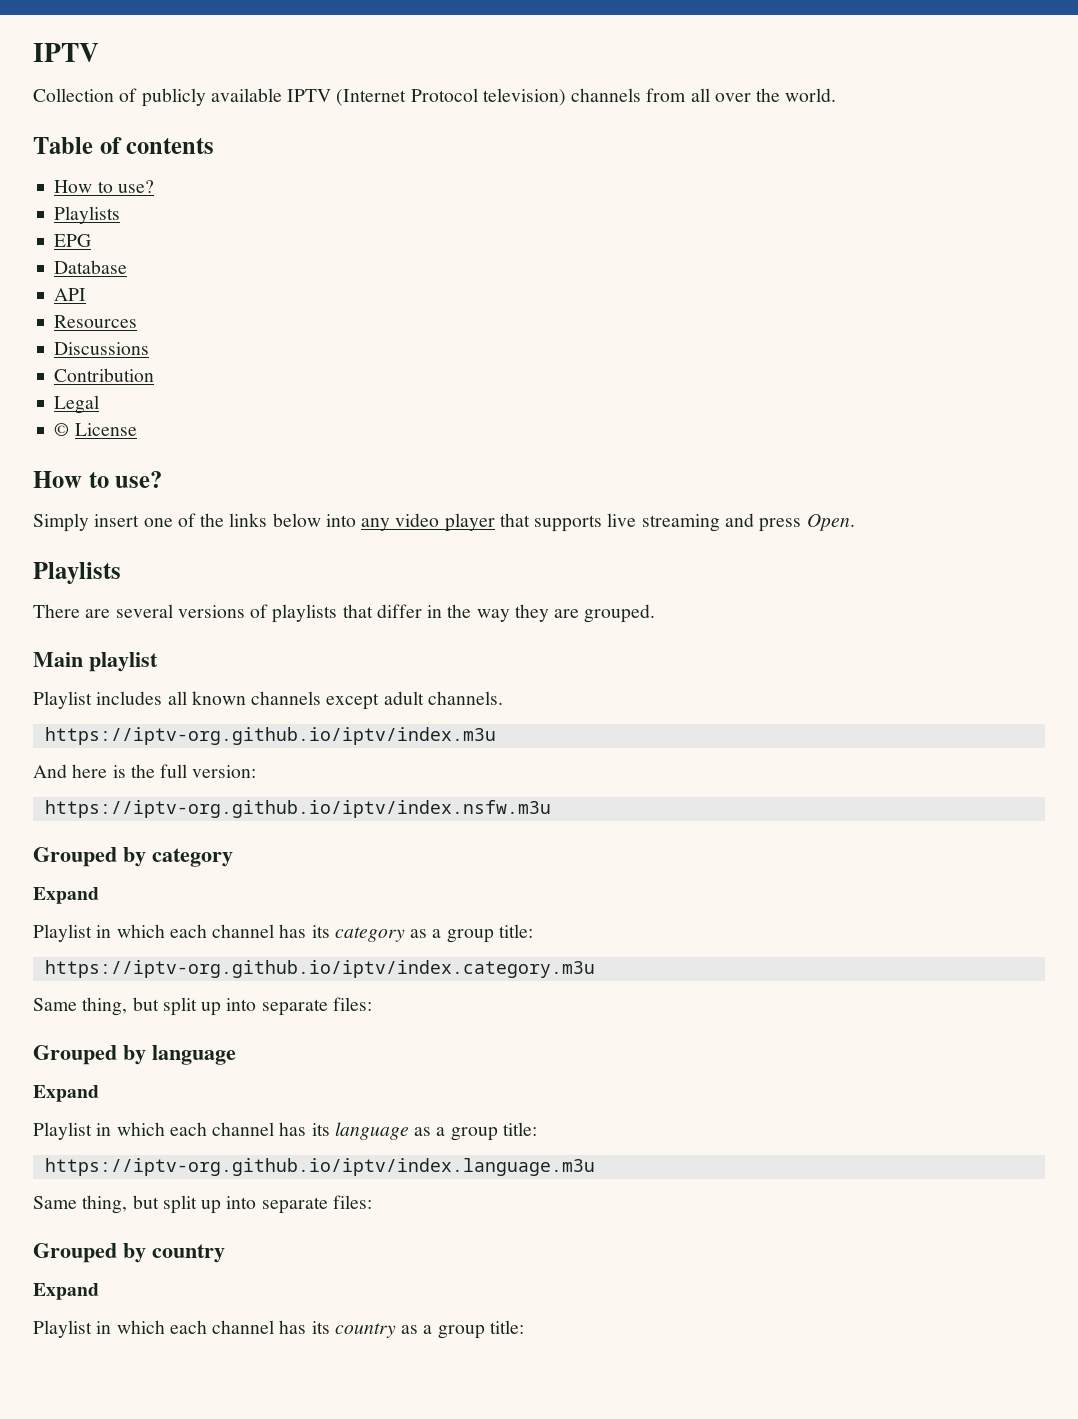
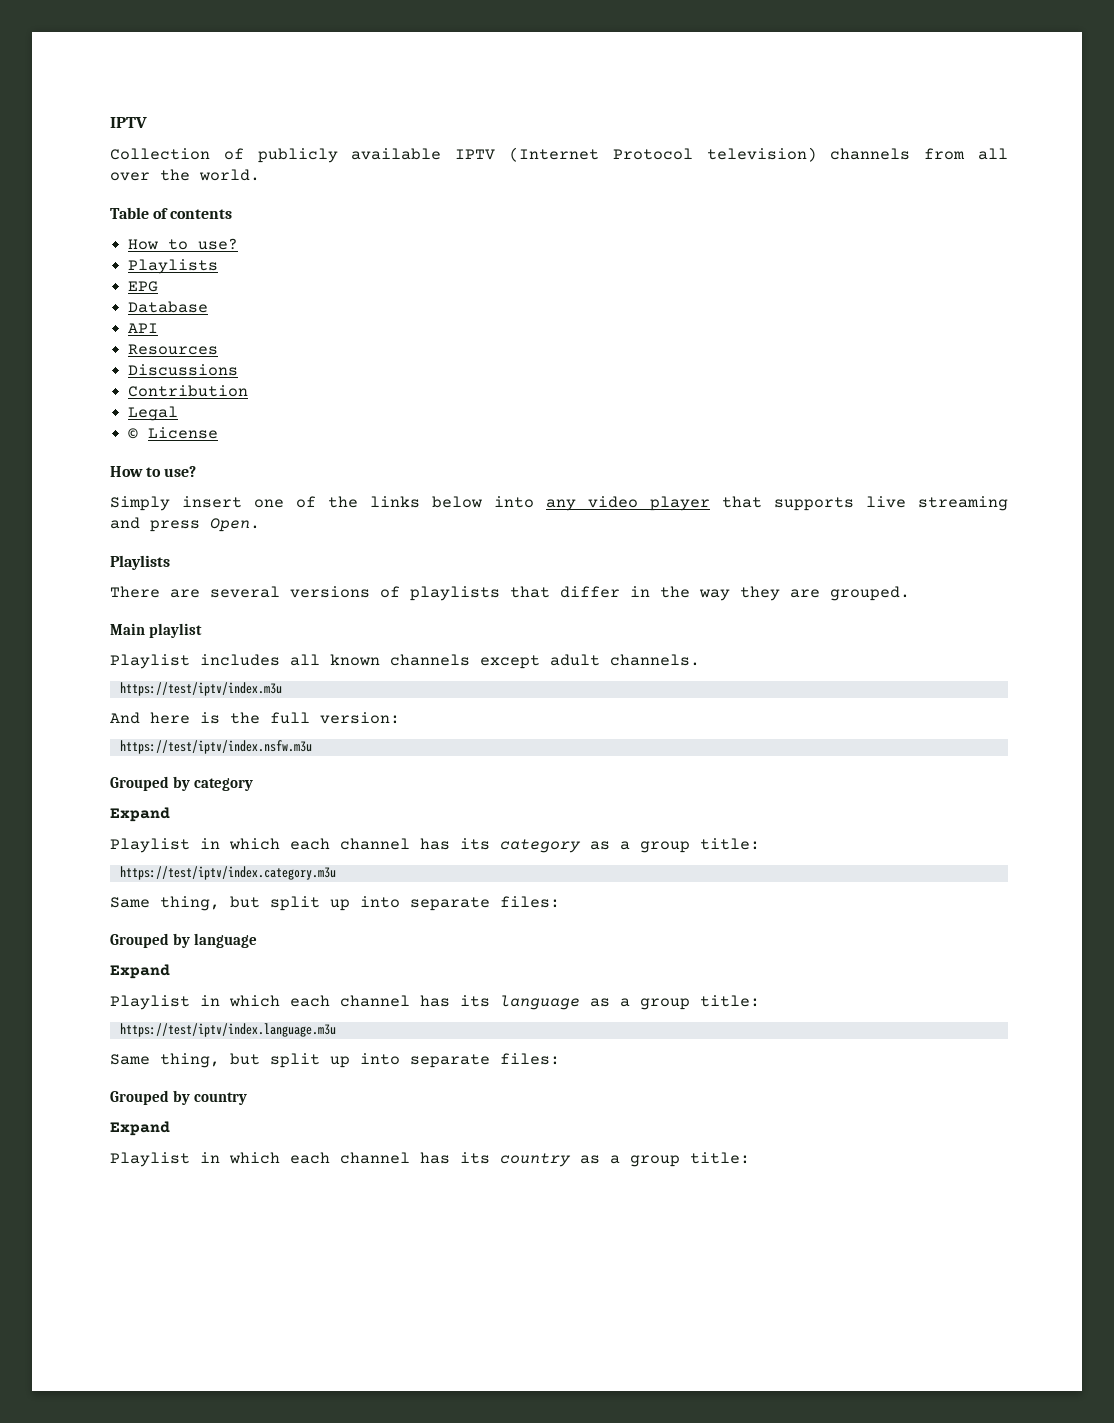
- https://iptv-org.github.io/iptv/index.m3u
+ https://test/iptv/index.m3u
- https://iptv-org.github.io/iptv/index.nsfw.m3u
+ https://test/iptv/index.nsfw.m3u
- https://iptv-org.github.io/iptv/index.category.m3u
+ https://test/iptv/index.category.m3u
- https://iptv-org.github.io/iptv/index.language.m3u
+ https://test/iptv/index.language.m3u

